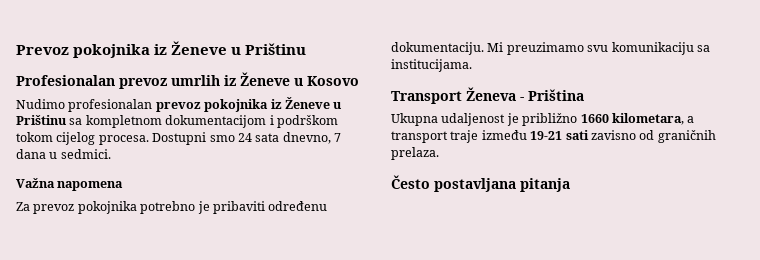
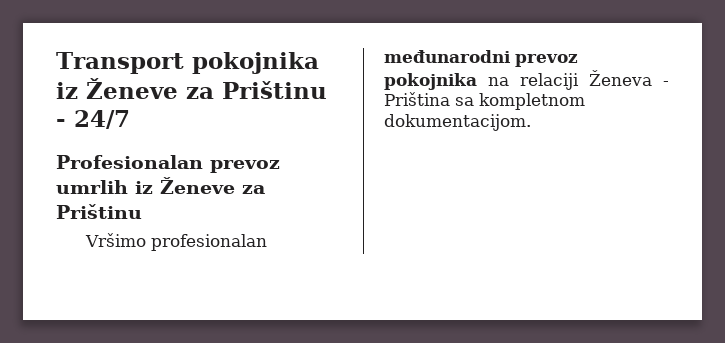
- Prevoz pokojnika iz Ženeve u Prištinu
+ Transport pokojnika iz Ženeve za Prištinu - 24/7
- Profesionalan prevoz umrlih iz Ženeve u Kosovo
- Nudimo profesionalan prevoz pokojnika iz Ženeve u Prištinu sa kompletnom dokumentacijom i podrškom tokom cijelog procesa. Dostupni smo 24 sata dnevno, 7 dana u sedmici.
- Važna napomena
- Za prevoz pokojnika potrebno je pribaviti određenu dokumentaciju. Mi preuzimamo svu komunikaciju sa institucijama.
- Transport Ženeva - Priština
- Ukupna udaljenost je približno 1660 kilometara, a transport traje između 19-21 sati zavisno od graničnih prelaza.
- Često postavljana pitanja
+ Profesionalan prevoz umrlih iz Ženeve za Prištinu
+ Vršimo profesionalan međunarodni prevoz pokojnika na relaciji Ženeva - Priština sa kompletnom dokumentacijom.

